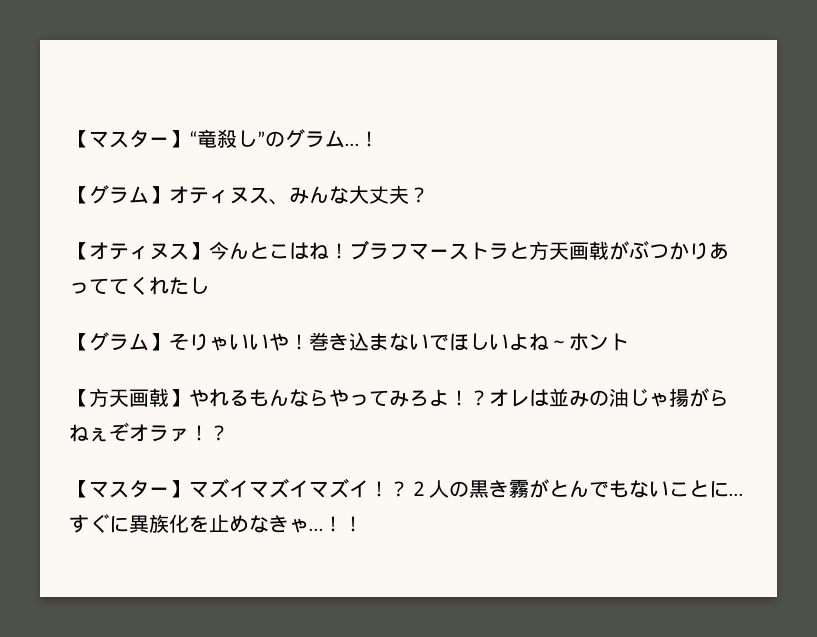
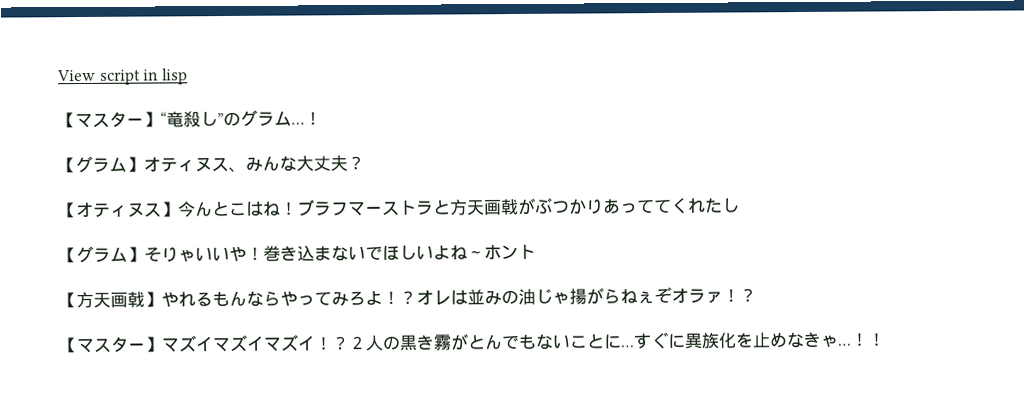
+ View script in lisp

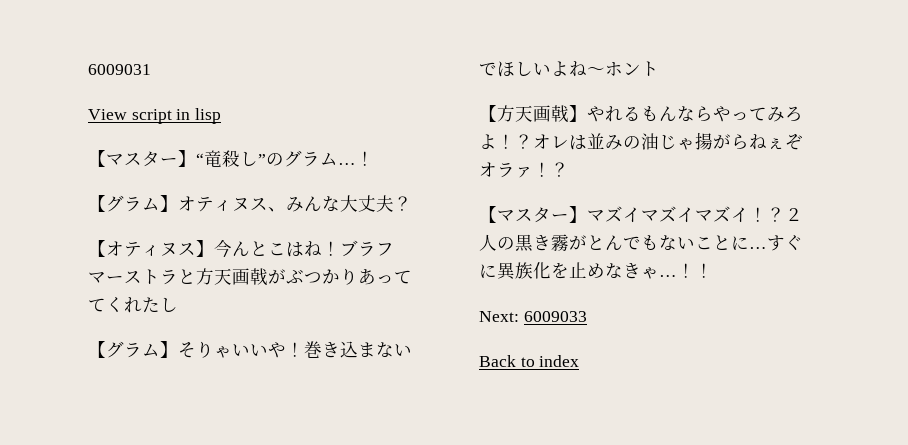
+ 6009031
+ Next: 6009033
+ Back to index

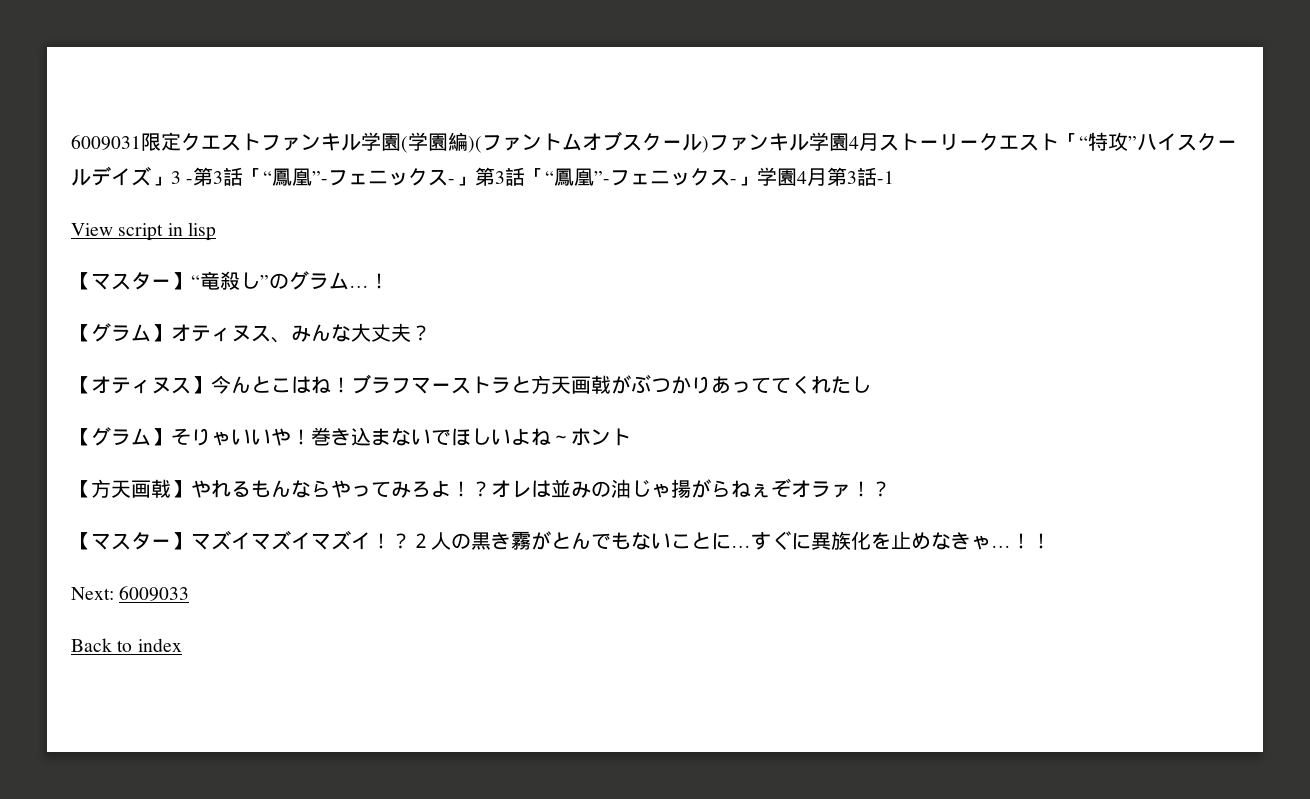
- 6009031
+ 6009031限定クエストファンキル学園(学園編)(ファントムオブスクール)ファンキル学園4月ストーリークエスト「“特攻”ハイスクールデイズ」3 -第3話「“鳳凰”-フェニックス-」第3話「“鳳凰”-フェニックス-」学園4月第3話-1

